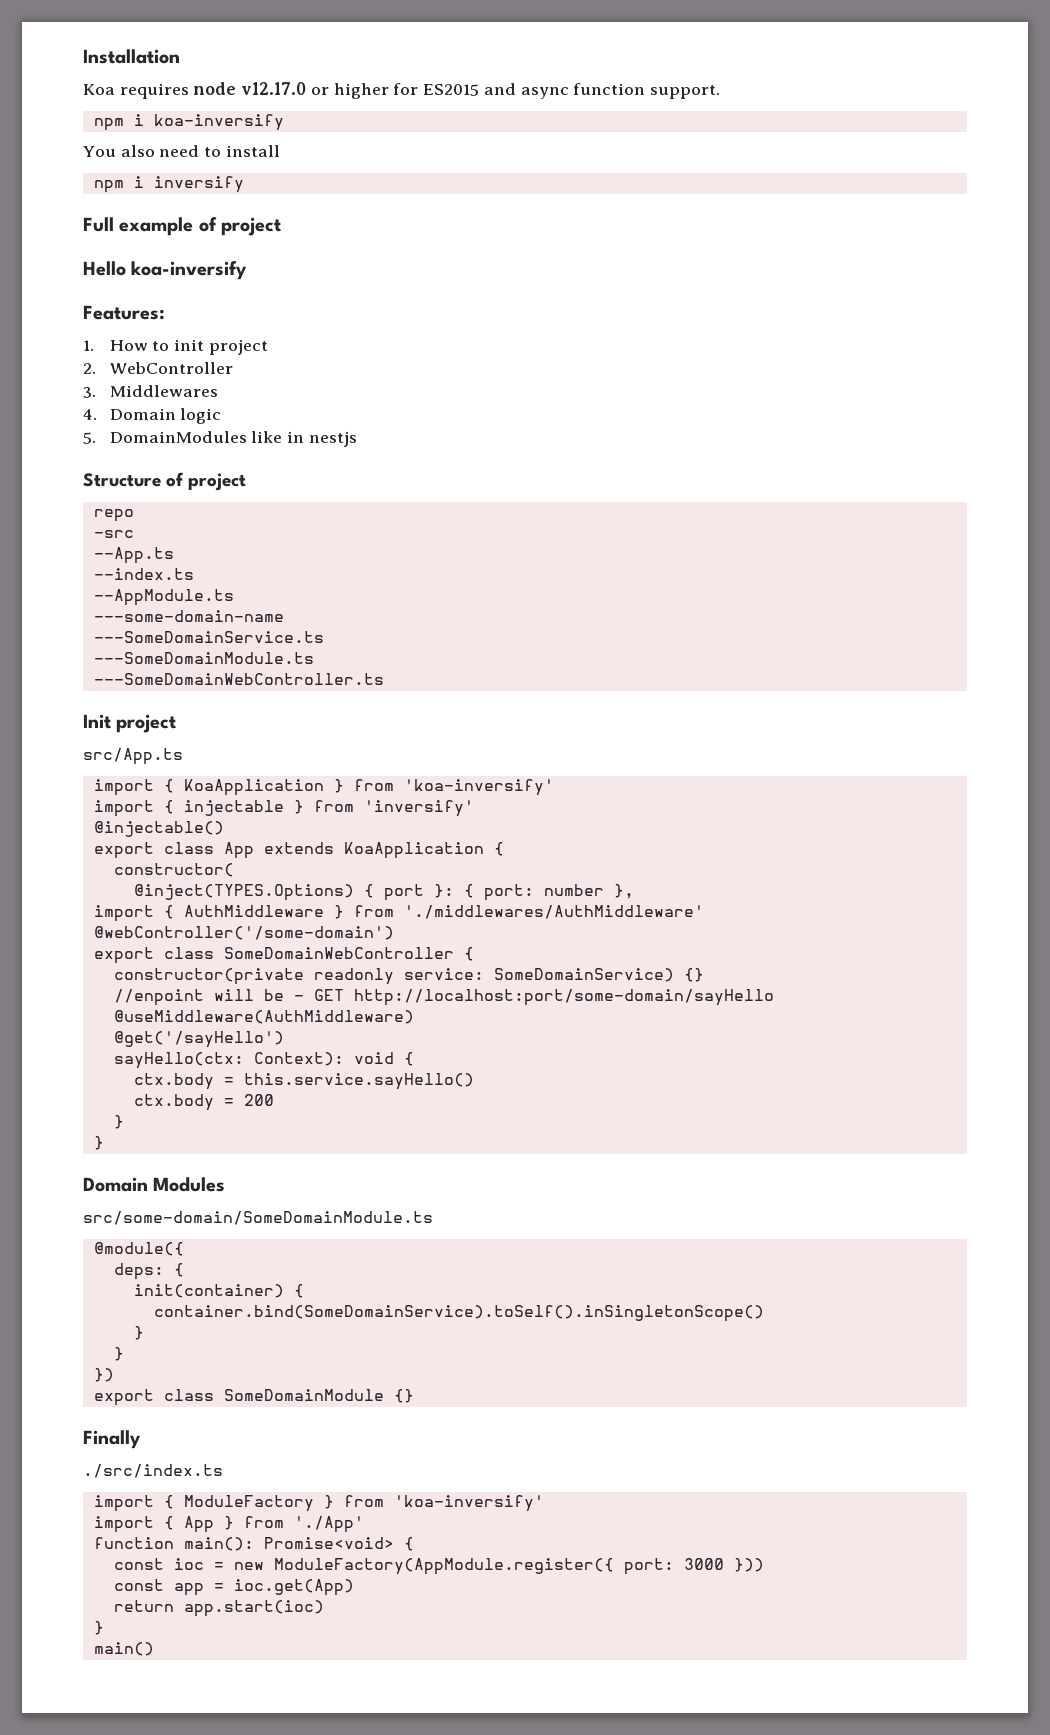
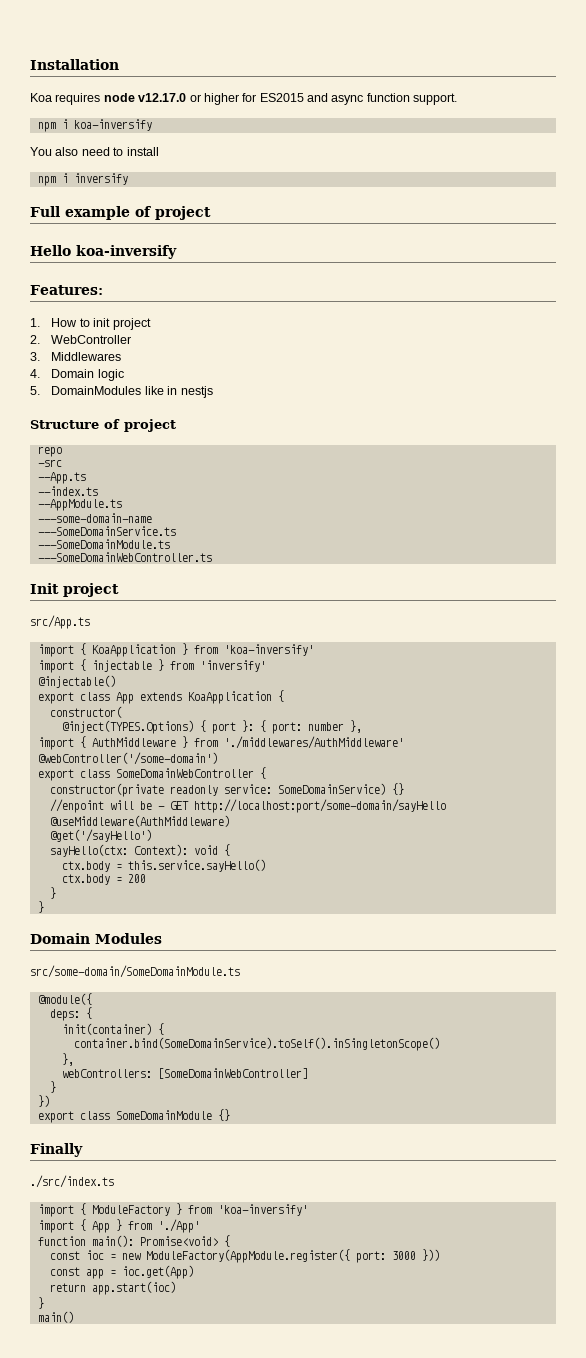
  container.bind(SomeDomainService).toSelf().inSingletonScope()
- }
+ },
+ webControllers: [SomeDomainWebController]

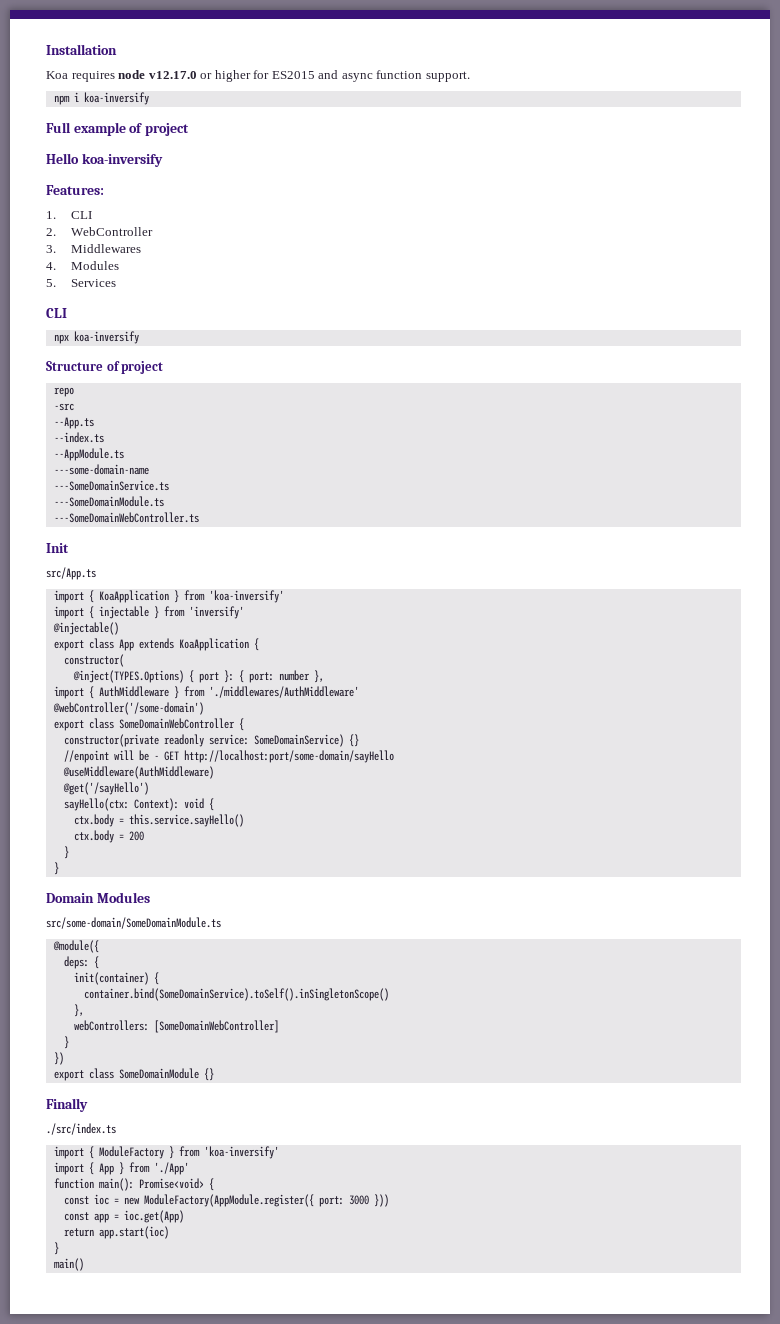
- You also need to install
- npm i inversify
- 1. How to init project
+ 1. CLI
- 4. Domain logic
+ 4. Modules
- 5. DomainModules like in nestjs
+ 5. Services
+ CLI
+ npx koa-inversify
- Init project
+ Init

